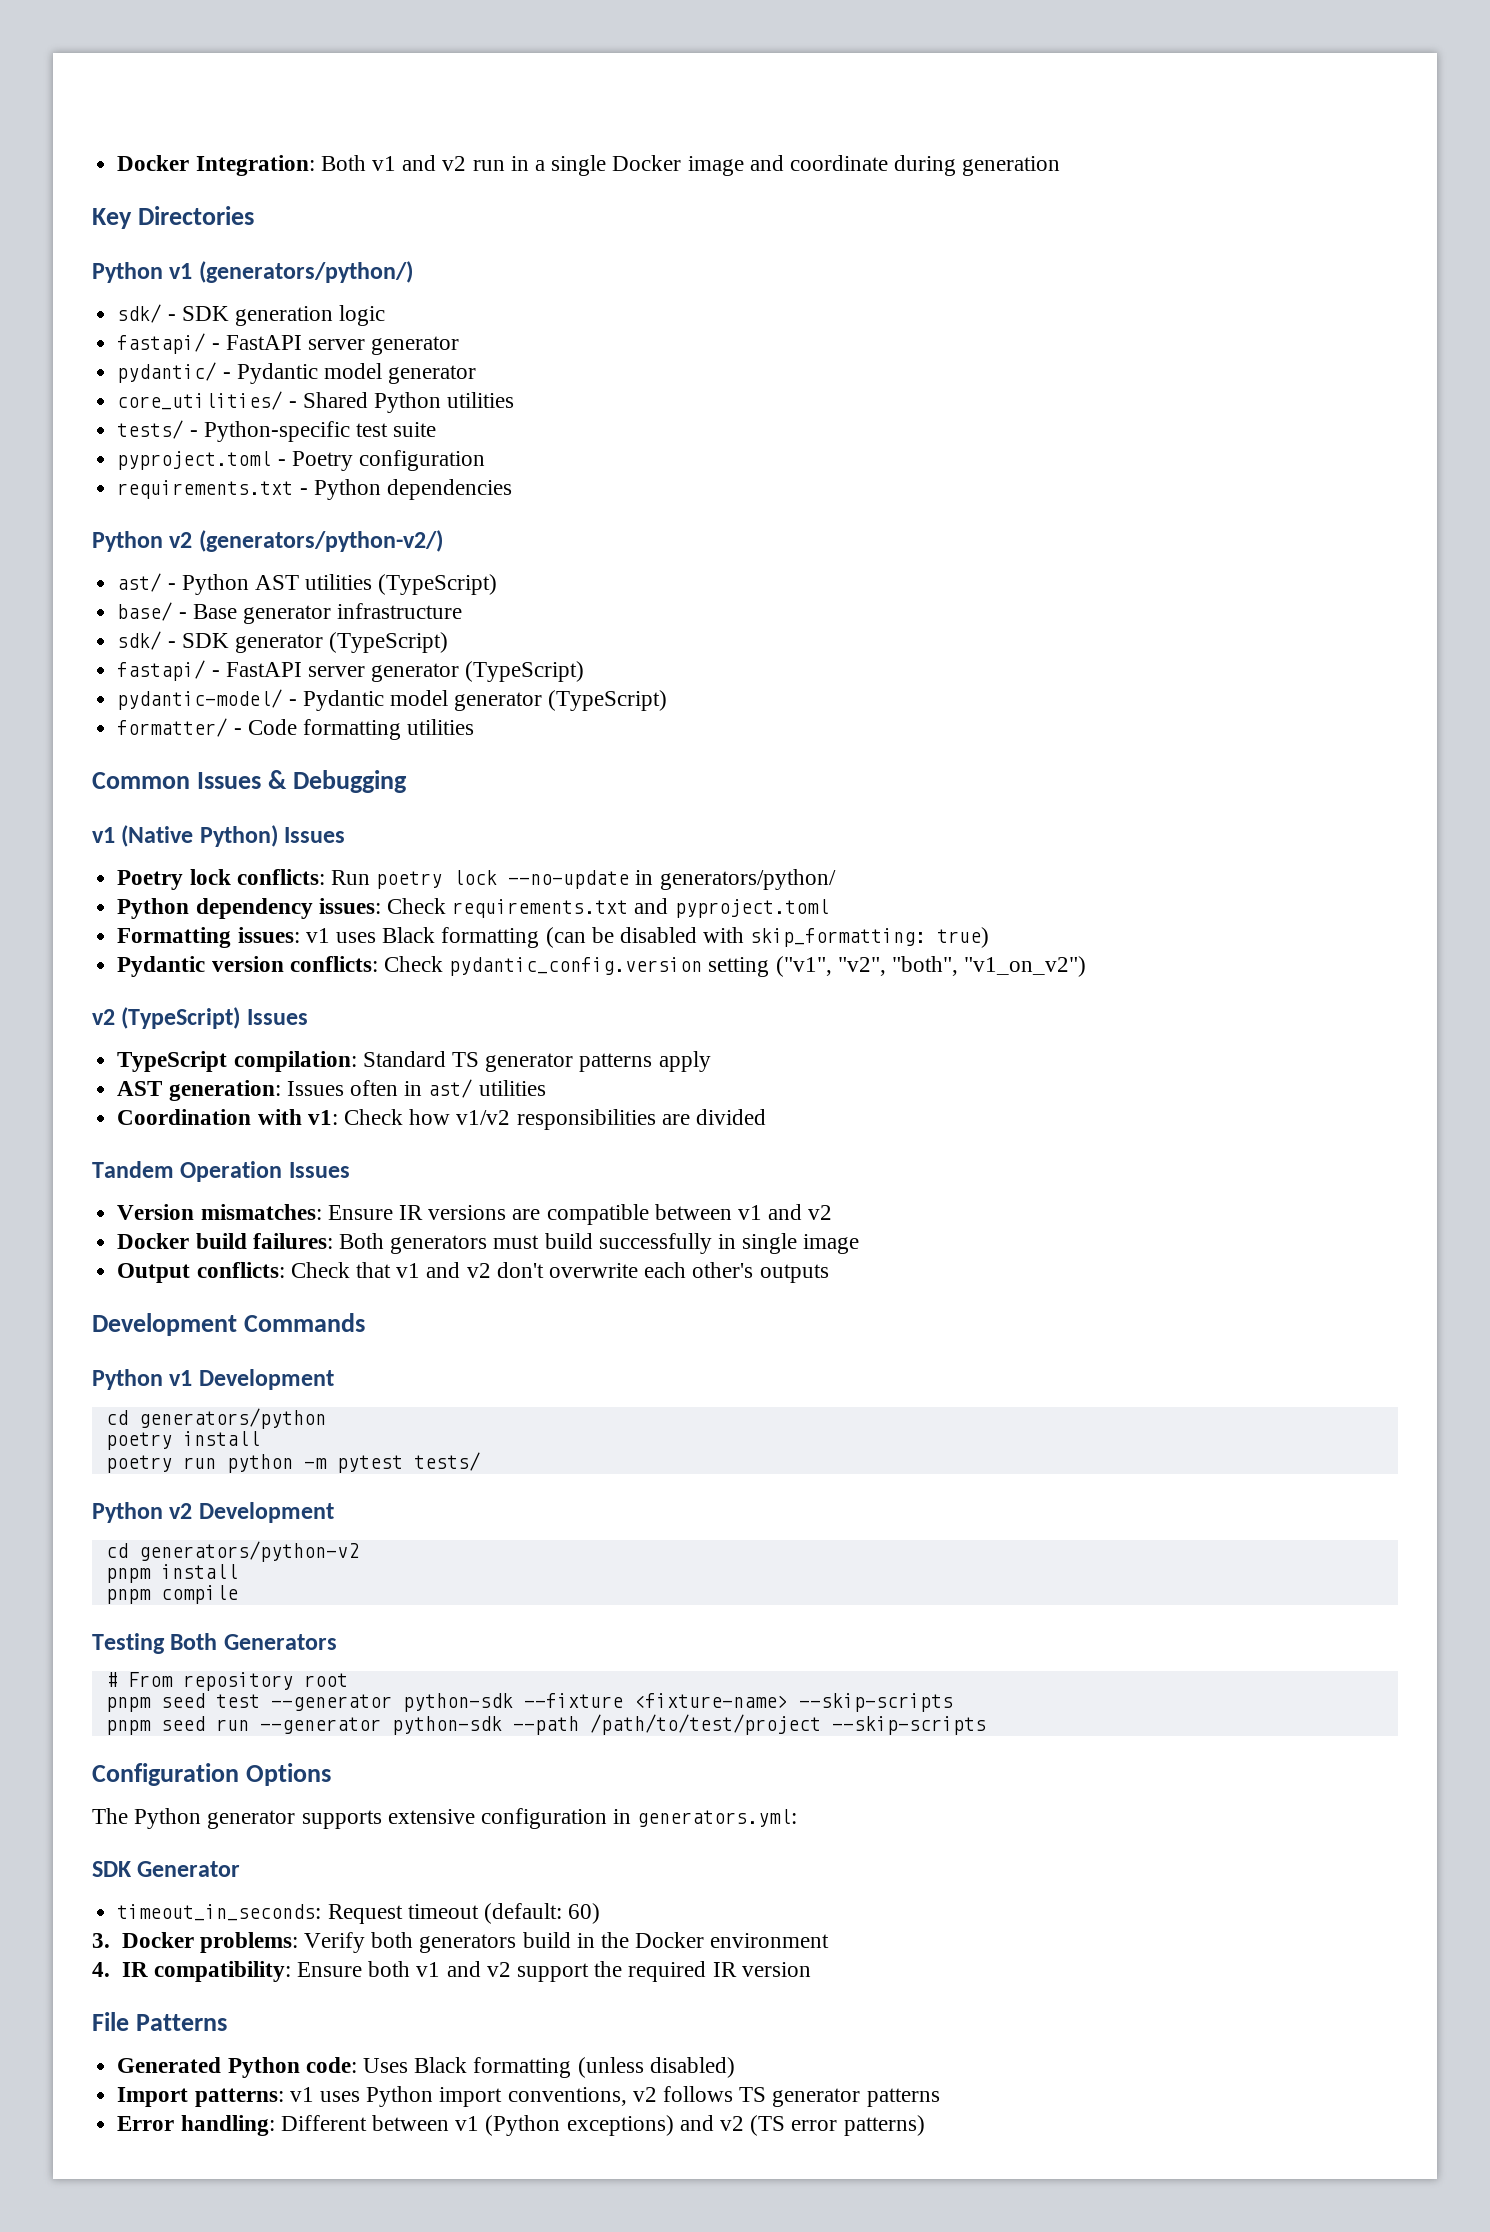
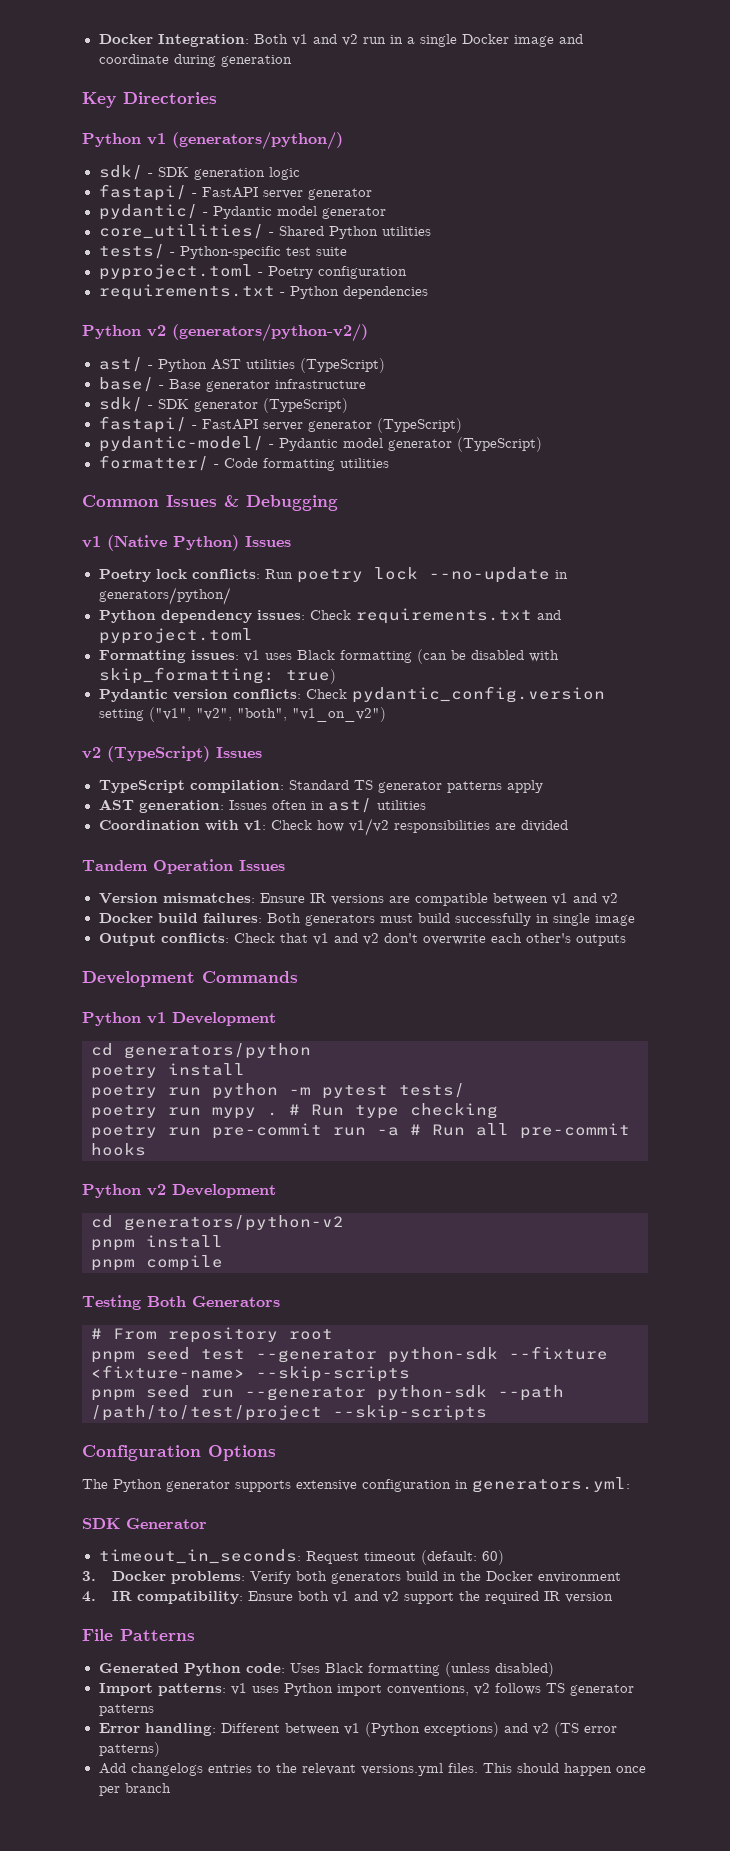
+ poetry run mypy . # Run type checking
+ poetry run pre-commit run -a # Run all pre-commit hooks
+ Add changelogs entries to the relevant versions.yml files. This should happen once per branch

